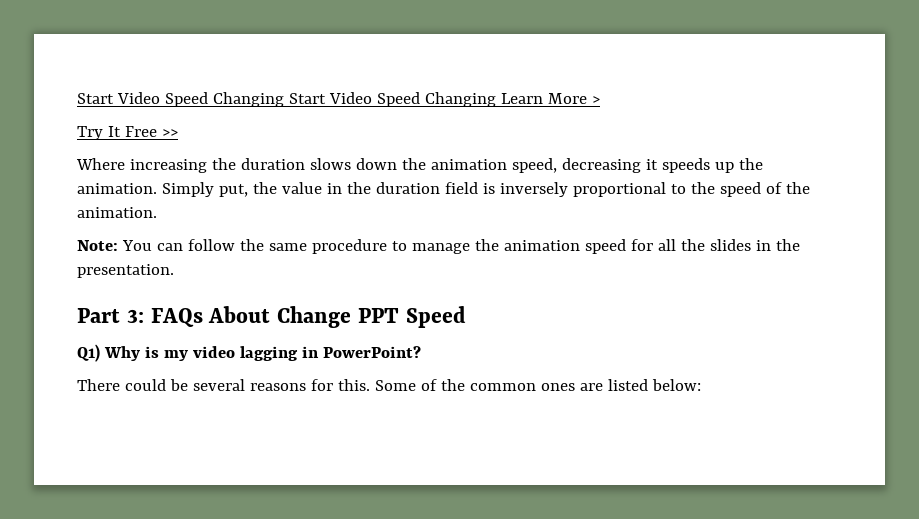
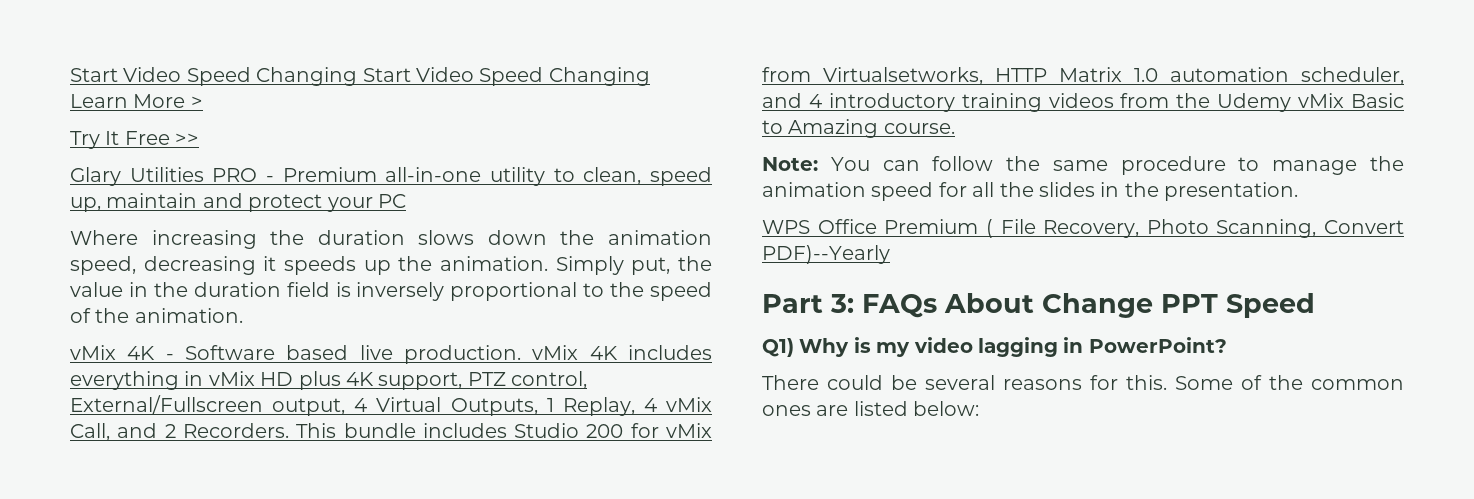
+ Glary Utilities PRO - Premium all-in-one utility to clean, speed up, maintain and protect your PC
+ vMix 4K - Software based live production. vMix 4K includes everything in vMix HD plus 4K support, PTZ control, External/Fullscreen output, 4 Virtual Outputs, 1 Replay, 4 vMix Call, and 2 Recorders. This bundle includes Studio 200 for vMix from Virtualsetworks, HTTP Matrix 1.0 automation scheduler, and 4 introductory training videos from the Udemy vMix Basic to Amazing course.
+ WPS Office Premium ( File Recovery, Photo Scanning, Convert PDF)--Yearly

